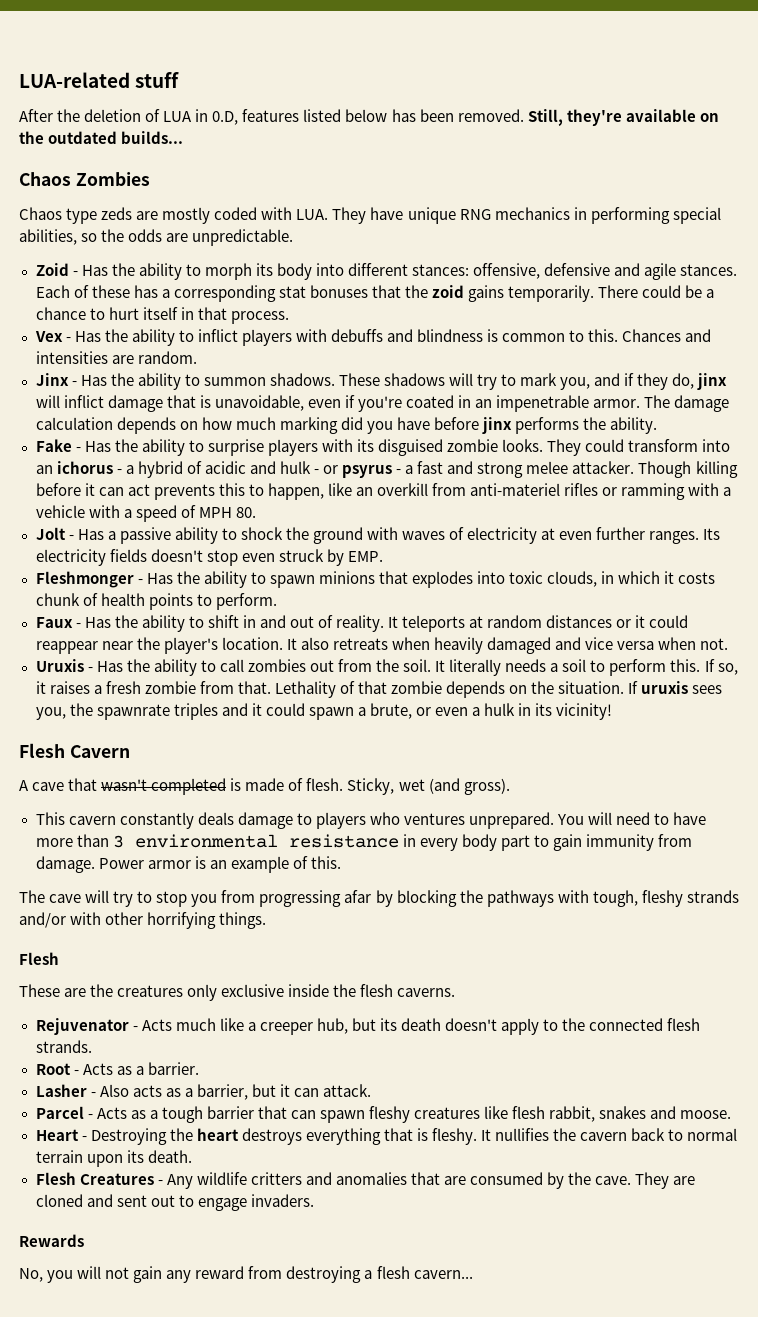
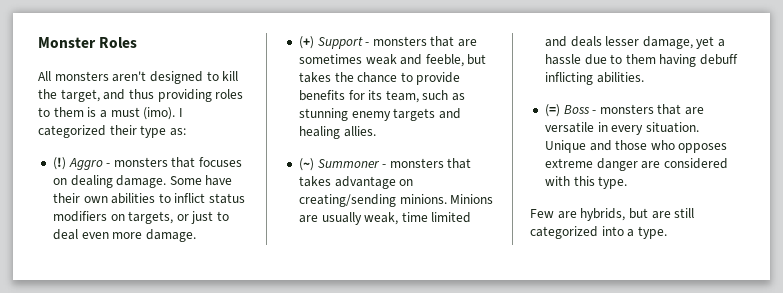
- LUA-related stuff
- After the deletion of LUA in 0.D, features listed below has been removed. Still, they're available on the outdated builds...
- Chaos Zombies
- Chaos type zeds are mostly coded with LUA. They have unique RNG mechanics in performing special abilities, so the odds are unpredictable.
- Zoid - Has the ability to morph its body into different stances: offensive, defensive and agile stances. Each of these has a corresponding stat bonuses that the zoid gains temporarily. There could be a chance to hurt itself in that process.
- Vex - Has the ability to inflict players with debuffs and blindness is common to this. Chances and intensities are random.
- Jinx - Has the ability to summon shadows. These shadows will try to mark you, and if they do, jinx will inflict damage that is unavoidable, even if you're coated in an impenetrable armor. The damage calculation depends on how much marking did you have before jinx performs the ability.
- Fake - Has the ability to surprise players with its disguised zombie looks. They could transform into an ichorus - a hybrid of acidic and hulk - or psyrus - a fast and strong melee attacker. Though killing before it can act prevents this to happen, like an overkill from anti-materiel rifles or ramming with a vehicle with a speed of MPH 80.
- Jolt - Has a passive ability to shock the ground with waves of electricity at even further ranges. Its electricity fields doesn't stop even struck by EMP.
- Fleshmonger - Has the ability to spawn minions that explodes into toxic clouds, in which it costs chunk of health points to perform.
- Faux - Has the ability to shift in and out of reality. It teleports at random distances or it could reappear near the player's location. It also retreats when heavily damaged and vice versa when not.
- Uruxis - Has the ability to call zombies out from the soil. It literally needs a soil to perform this. If so, it raises a fresh zombie from that. Lethality of that zombie depends on the situation. If uruxis sees you, the spawnrate triples and it could spawn a brute, or even a hulk in its vicinity!
- Flesh Cavern
- A cave that wasn't completed is made of flesh. Sticky, wet (and gross).
- This cavern constantly deals damage to players who ventures unprepared. You will need to have more than 3 environmental resistance in every body part to gain immunity from damage. Power armor is an example of this.
- The cave will try to stop you from progressing afar by blocking the pathways with tough, fleshy strands and/or with other horrifying things.
- Flesh
- These are the creatures only exclusive inside the flesh caverns.
- Rejuvenator - Acts much like a creeper hub, but its death doesn't apply to the connected flesh strands.
- Root - Acts as a barrier.
- Lasher - Also acts as a barrier, but it can attack.
- Parcel - Acts as a tough barrier that can spawn fleshy creatures like flesh rabbit, snakes and moose.
- Heart - Destroying the heart destroys everything that is fleshy. It nullifies the cavern back to normal terrain upon its death.
- Flesh Creatures - Any wildlife critters and anomalies that are consumed by the cave. They are cloned and sent out to engage invaders.
- Rewards
- No, you will not gain any reward from destroying a flesh cavern...
+ Monster Roles
+ All monsters aren't designed to kill the target, and thus providing roles to them is a must (imo). I categorized their type as:
+ (!) Aggro - monsters that focuses on dealing damage. Some have their own abilities to inflict status modifiers on targets, or just to deal even more damage.
+ (+) Support - monsters that are sometimes weak and feeble, but takes the chance to provide benefits for its team, such as stunning enemy targets and healing allies.
+ (~) Summoner - monsters that takes advantage on creating/sending minions. Minions are usually weak, time limited and deals lesser damage, yet a hassle due to them having debuff inflicting abilities.
+ (=) Boss - monsters that are versatile in every situation. Unique and those who opposes extreme danger are considered with this type.
+ Few are hybrids, but are still categorized into a type.

